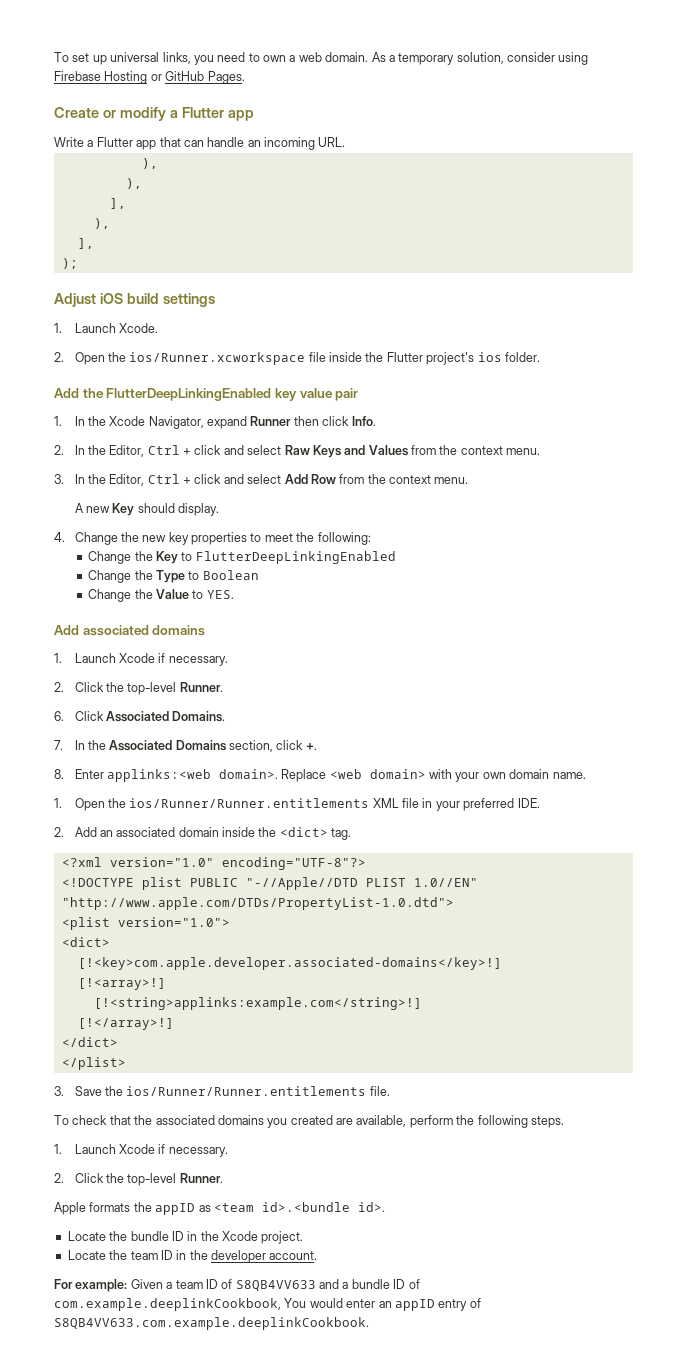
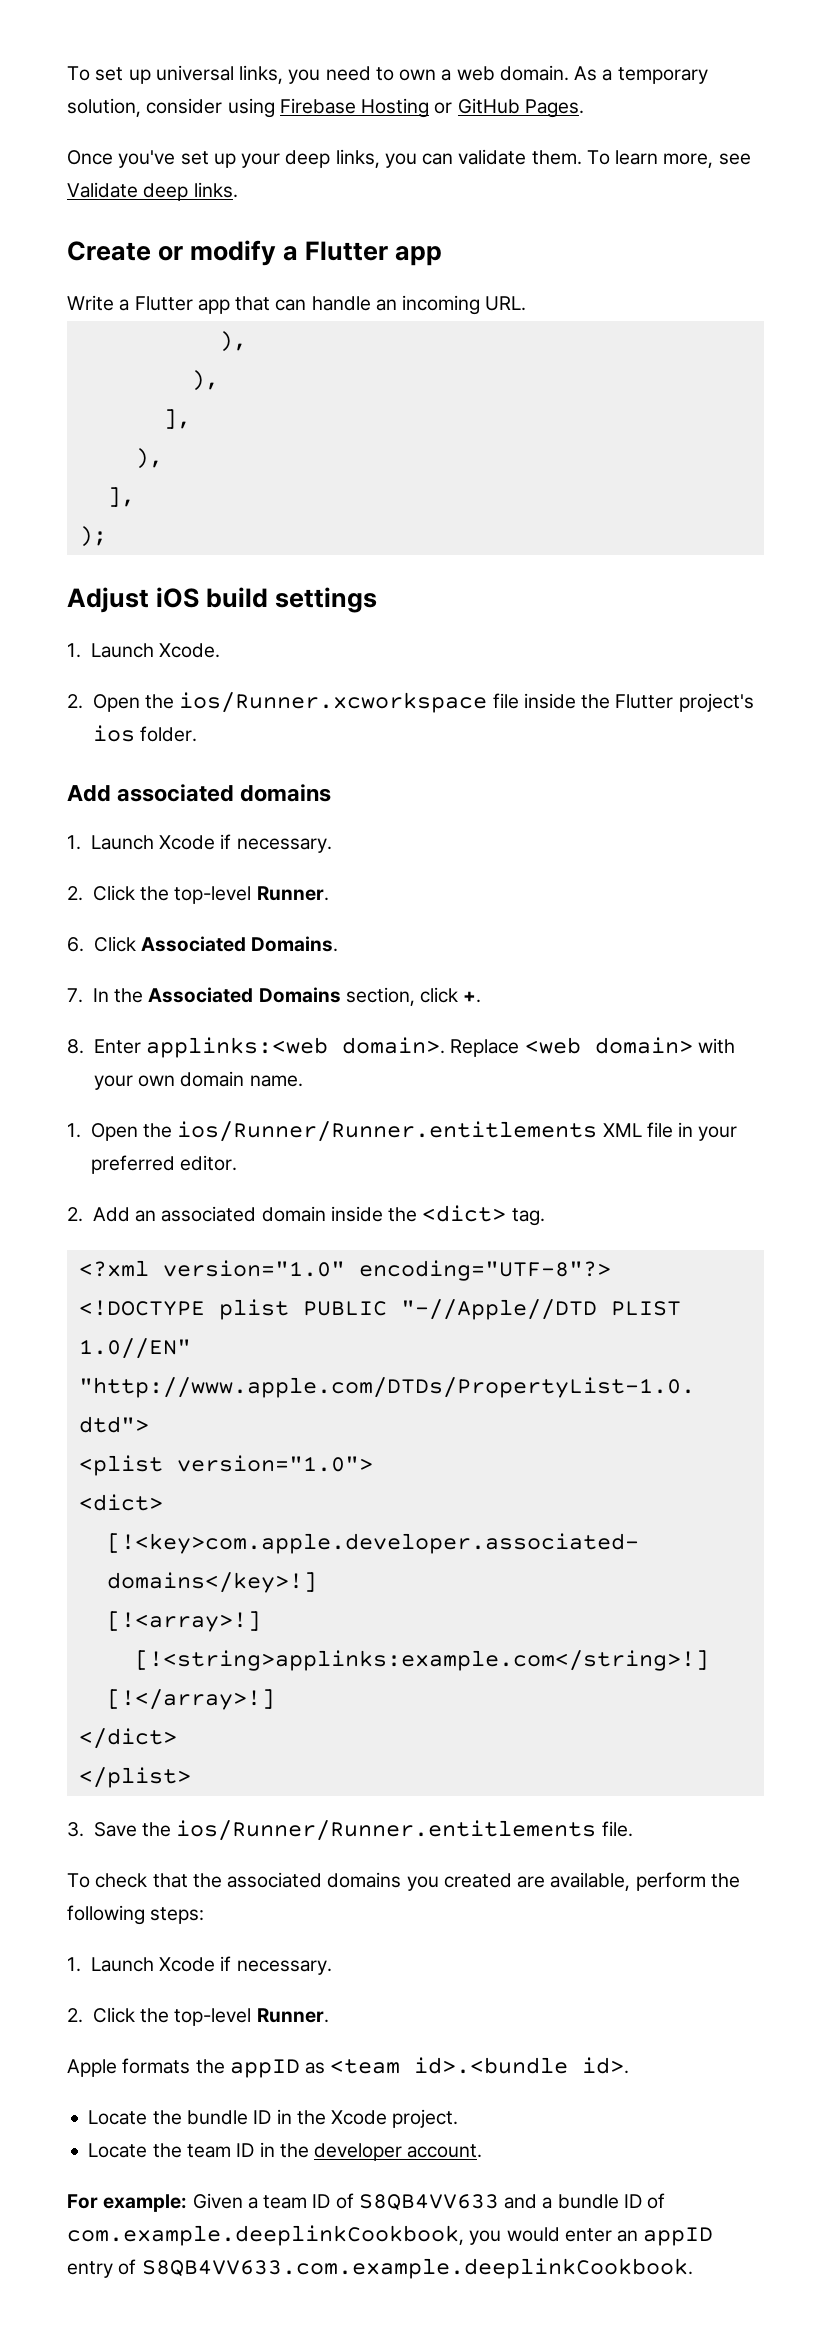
+ Once you've set up your deep links, you can validate them. To learn more, see Validate deep links.
- Add the FlutterDeepLinkingEnabled key value pair
- 1. In the Xcode Navigator, expand Runner then click Info.
- 2. In the Editor, Ctrl + click and select Raw Keys and Values from the context menu.
- 3. In the Editor, Ctrl + click and select Add Row from the context menu.
- A new Key should display.
- 4. Change the new key properties to meet the following:
- Change the Key to FlutterDeepLinkingEnabled
- Change the Type to Boolean
- Change the Value to YES.
- 1. Open the ios/Runner/Runner.entitlements XML file in your preferred IDE.
+ 1. Open the ios/Runner/Runner.entitlements XML file in your preferred editor.
- To check that the associated domains you created are available, perform the following steps.
+ To check that the associated domains you created are available, perform the following steps:
- For example: Given a team ID of S8QB4VV633 and a bundle ID of com.example.deeplinkCookbook, You would enter an appID entry of S8QB4VV633.com.example.deeplinkCookbook.
+ For example: Given a team ID of S8QB4VV633 and a bundle ID of com.example.deeplinkCookbook, you would enter an appID entry of S8QB4VV633.com.example.deeplinkCookbook.

